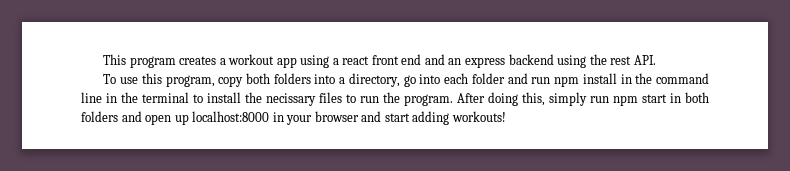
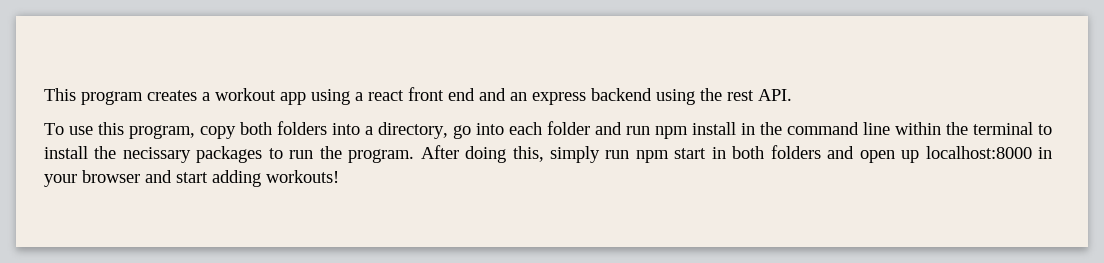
- To use this program, copy both folders into a directory, go into each folder and run npm install in the command line in the terminal to install the necissary files to run the program.
+ To use this program, copy both folders into a directory, go into each folder and run npm install in the command line within the terminal to install the necissary packages to run the program.

